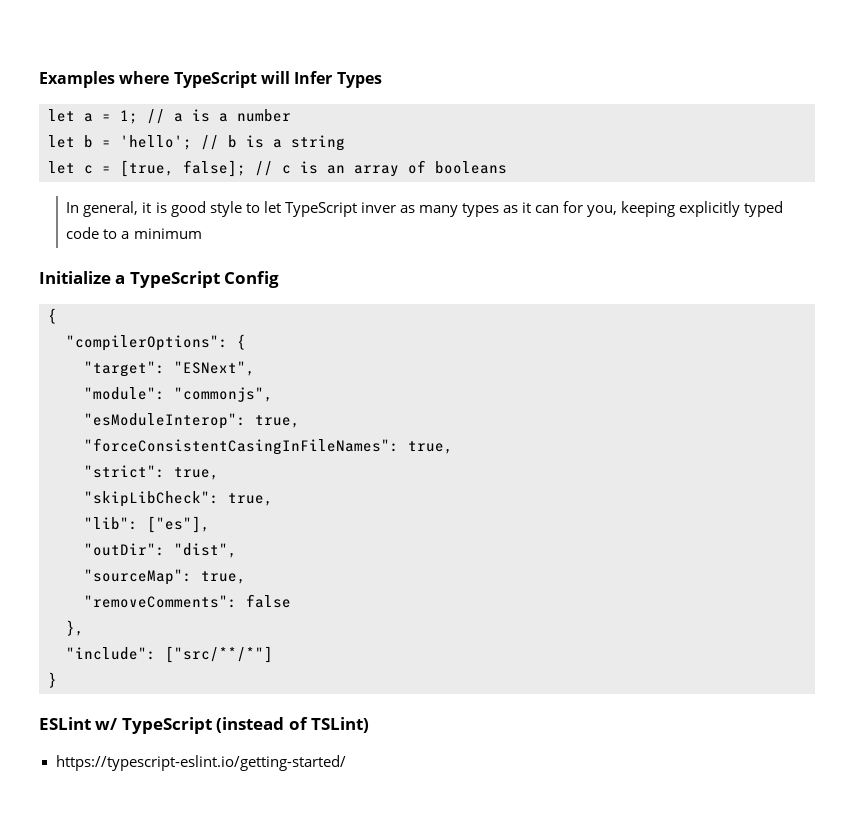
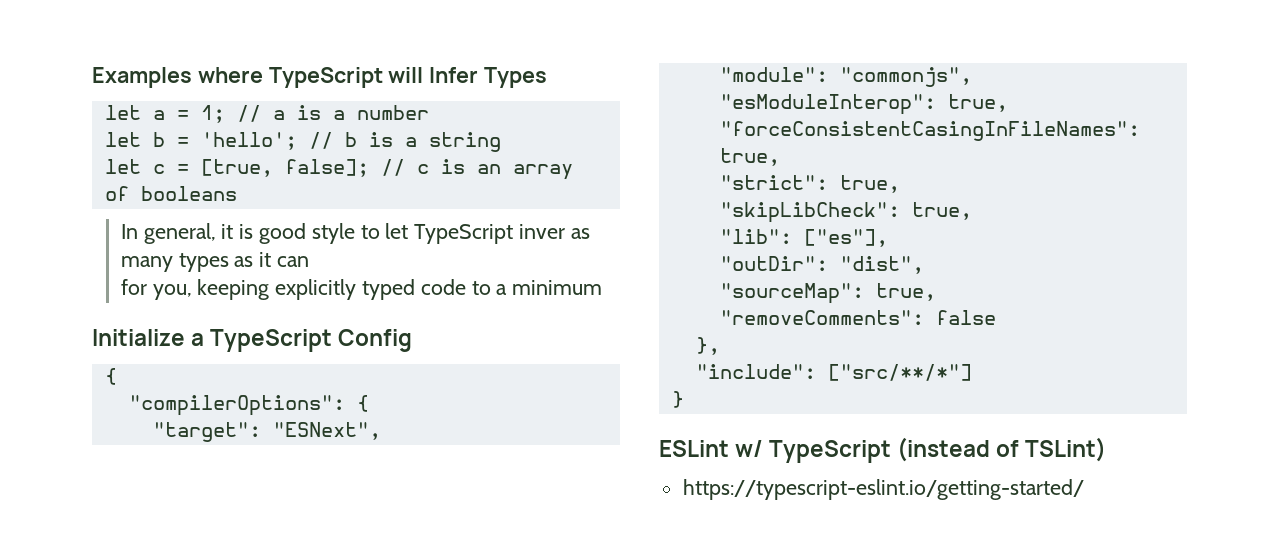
- In general, it is good style to let TypeScript inver as many types as it can for you, keeping explicitly typed code to a minimum
+ In general, it is good style to let TypeScript inver as many types as it can
+ for you, keeping explicitly typed code to a minimum

